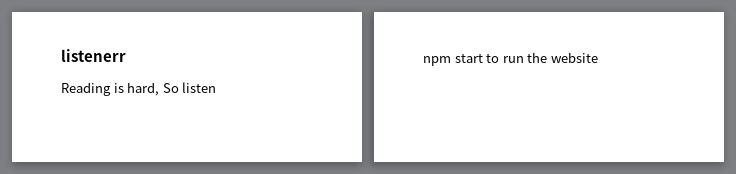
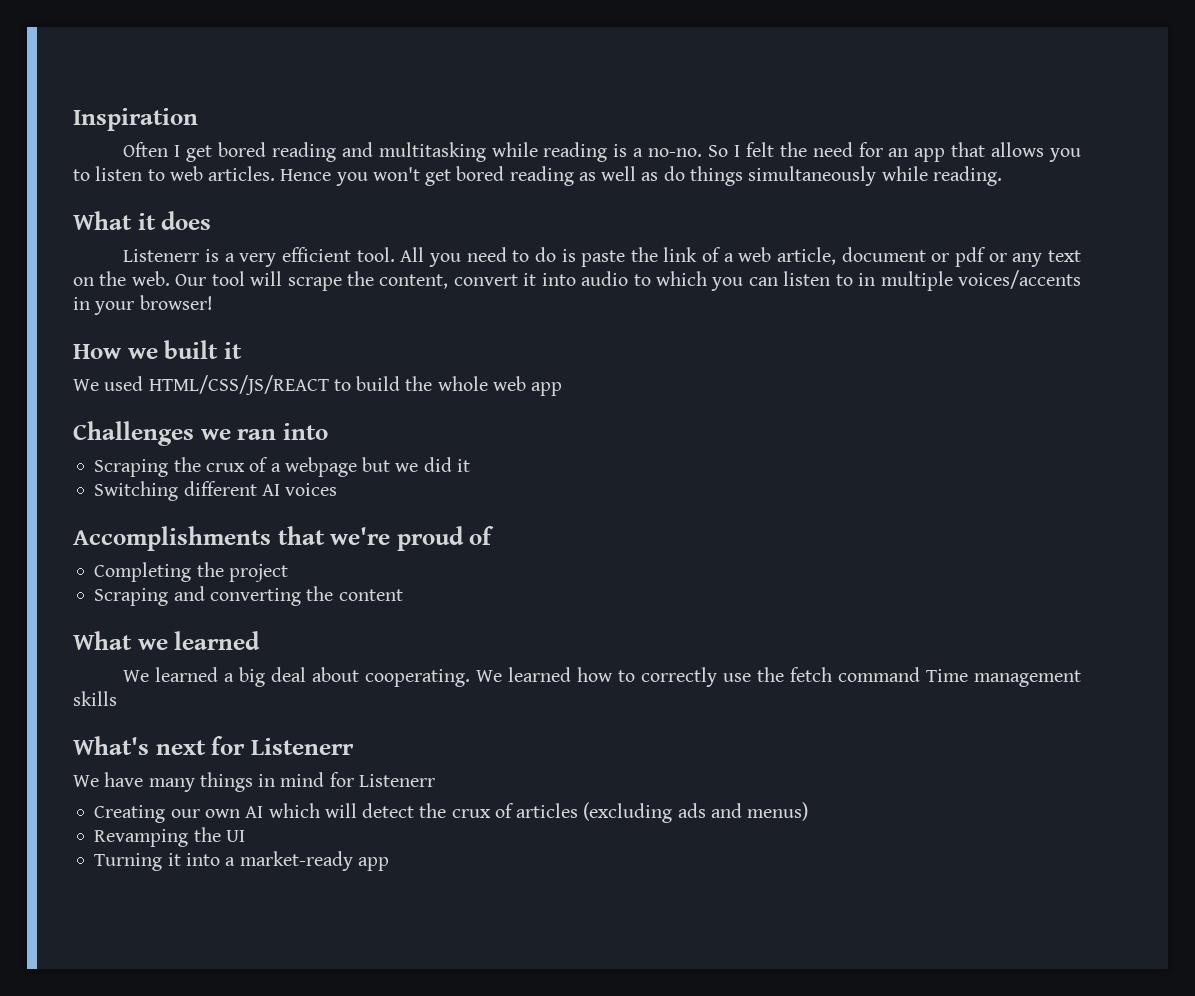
- listenerr
- Reading is hard, So listen
- npm start to run the website
+ Inspiration
+ Often I get bored reading and multitasking while reading is a no-no. So I felt the need for an app that allows you to listen to web articles. Hence you won't get bored reading as well as do things simultaneously while reading.
+ What it does
+ Listenerr is a very efficient tool. All you need to do is paste the link of a web article, document or pdf or any text on the web. Our tool will scrape the content, convert it into audio to which you can listen to in multiple voices/accents in your browser!
+ How we built it
+ We used HTML/CSS/JS/REACT to build the whole web app
+ Challenges we ran into
+ Scraping the crux of a webpage but we did it
+ Switching different AI voices
+ Accomplishments that we're proud of
+ Completing the project
+ Scraping and converting the content
+ What we learned
+ We learned a big deal about cooperating. We learned how to correctly use the fetch command Time management skills
+ What's next for Listenerr
+ We have many things in mind for Listenerr
+ Creating our own AI which will detect the crux of articles (excluding ads and menus)
+ Revamping the UI
+ Turning it into a market-ready app

